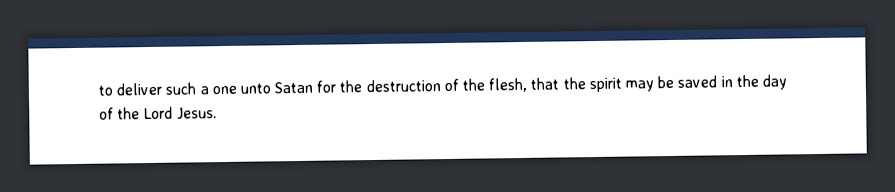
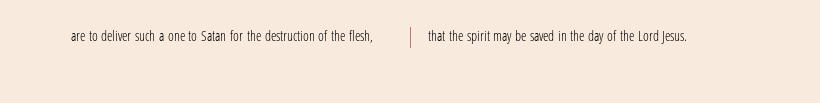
- to deliver such a one unto Satan for the destruction of the flesh, that the spirit may be saved in the day of the Lord Jesus.
+ are to deliver such a one to Satan for the destruction of the flesh, that the spirit may be saved in the day of the Lord Jesus.

